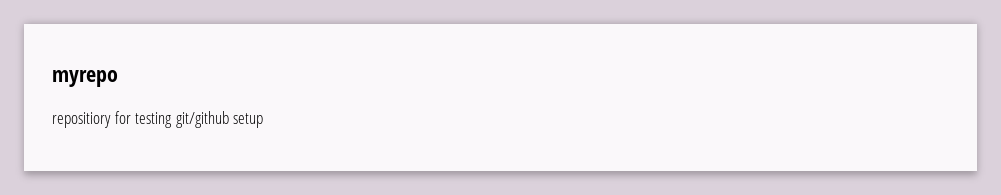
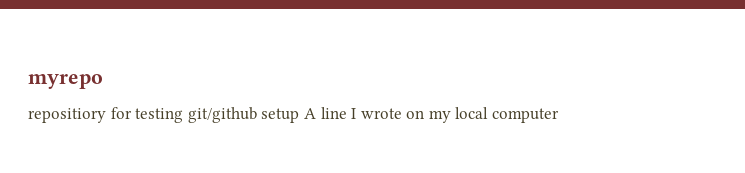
- repositiory for testing git/github setup
+ repositiory for testing git/github setup A line I wrote on my local computer

